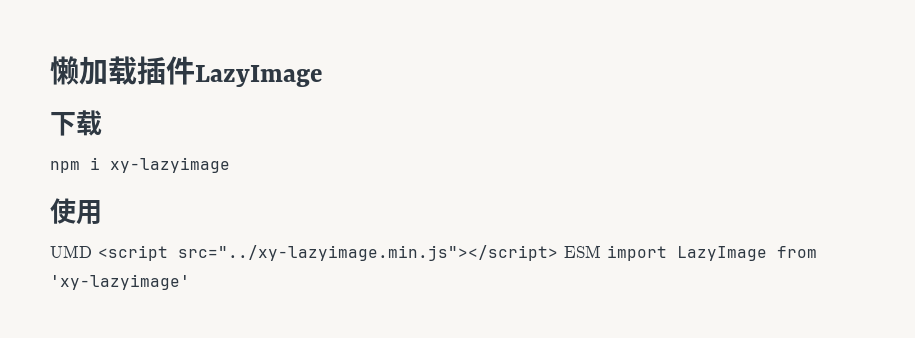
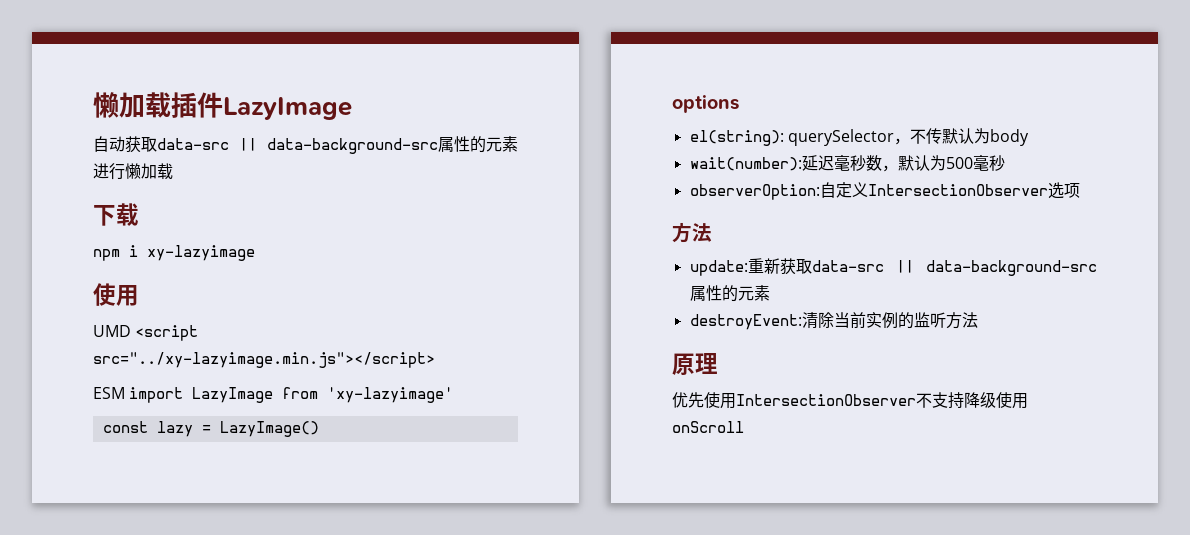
+ 自动获取data-src || data-background-src属性的元素进行懒加载
- UMD <script src="../xy-lazyimage.min.js"></script> ESM import LazyImage from 'xy-lazyimage'
+ UMD <script src="../xy-lazyimage.min.js"></script>
+ ESM import LazyImage from 'xy-lazyimage'
+ const lazy = LazyImage()
+ options
+ el(string): querySelector，不传默认为body
+ wait(number):延迟毫秒数，默认为500毫秒
+ observerOption:自定义IntersectionObserver选项
+ 方法
+ update:重新获取data-src || data-background-src属性的元素
+ destroyEvent:清除当前实例的监听方法
+ 原理
+ 优先使用IntersectionObserver不支持降级使用onScroll

